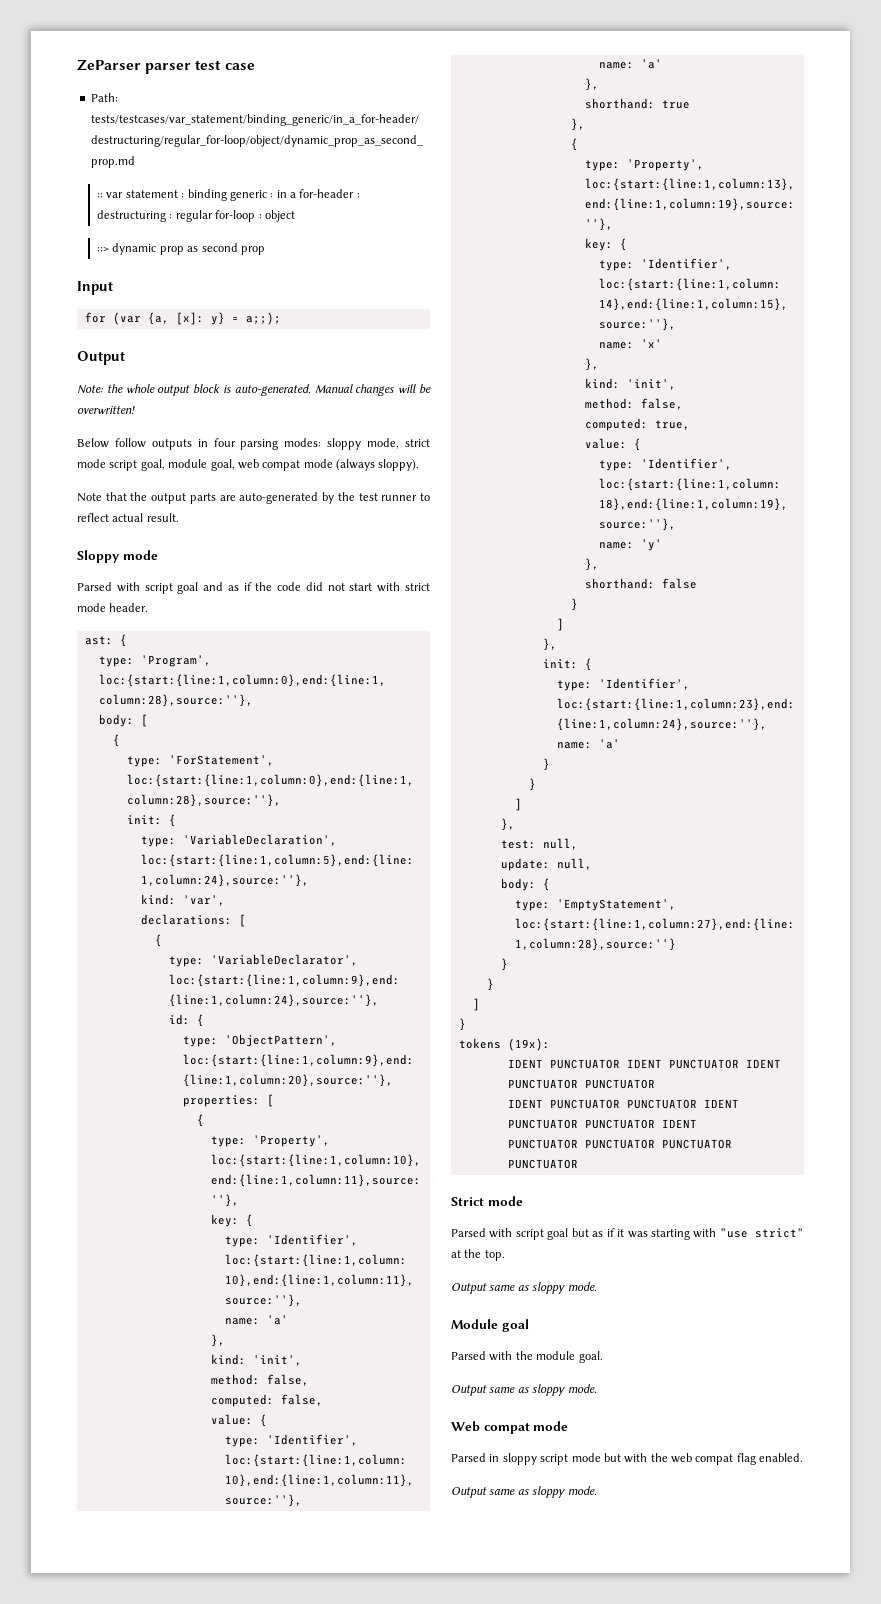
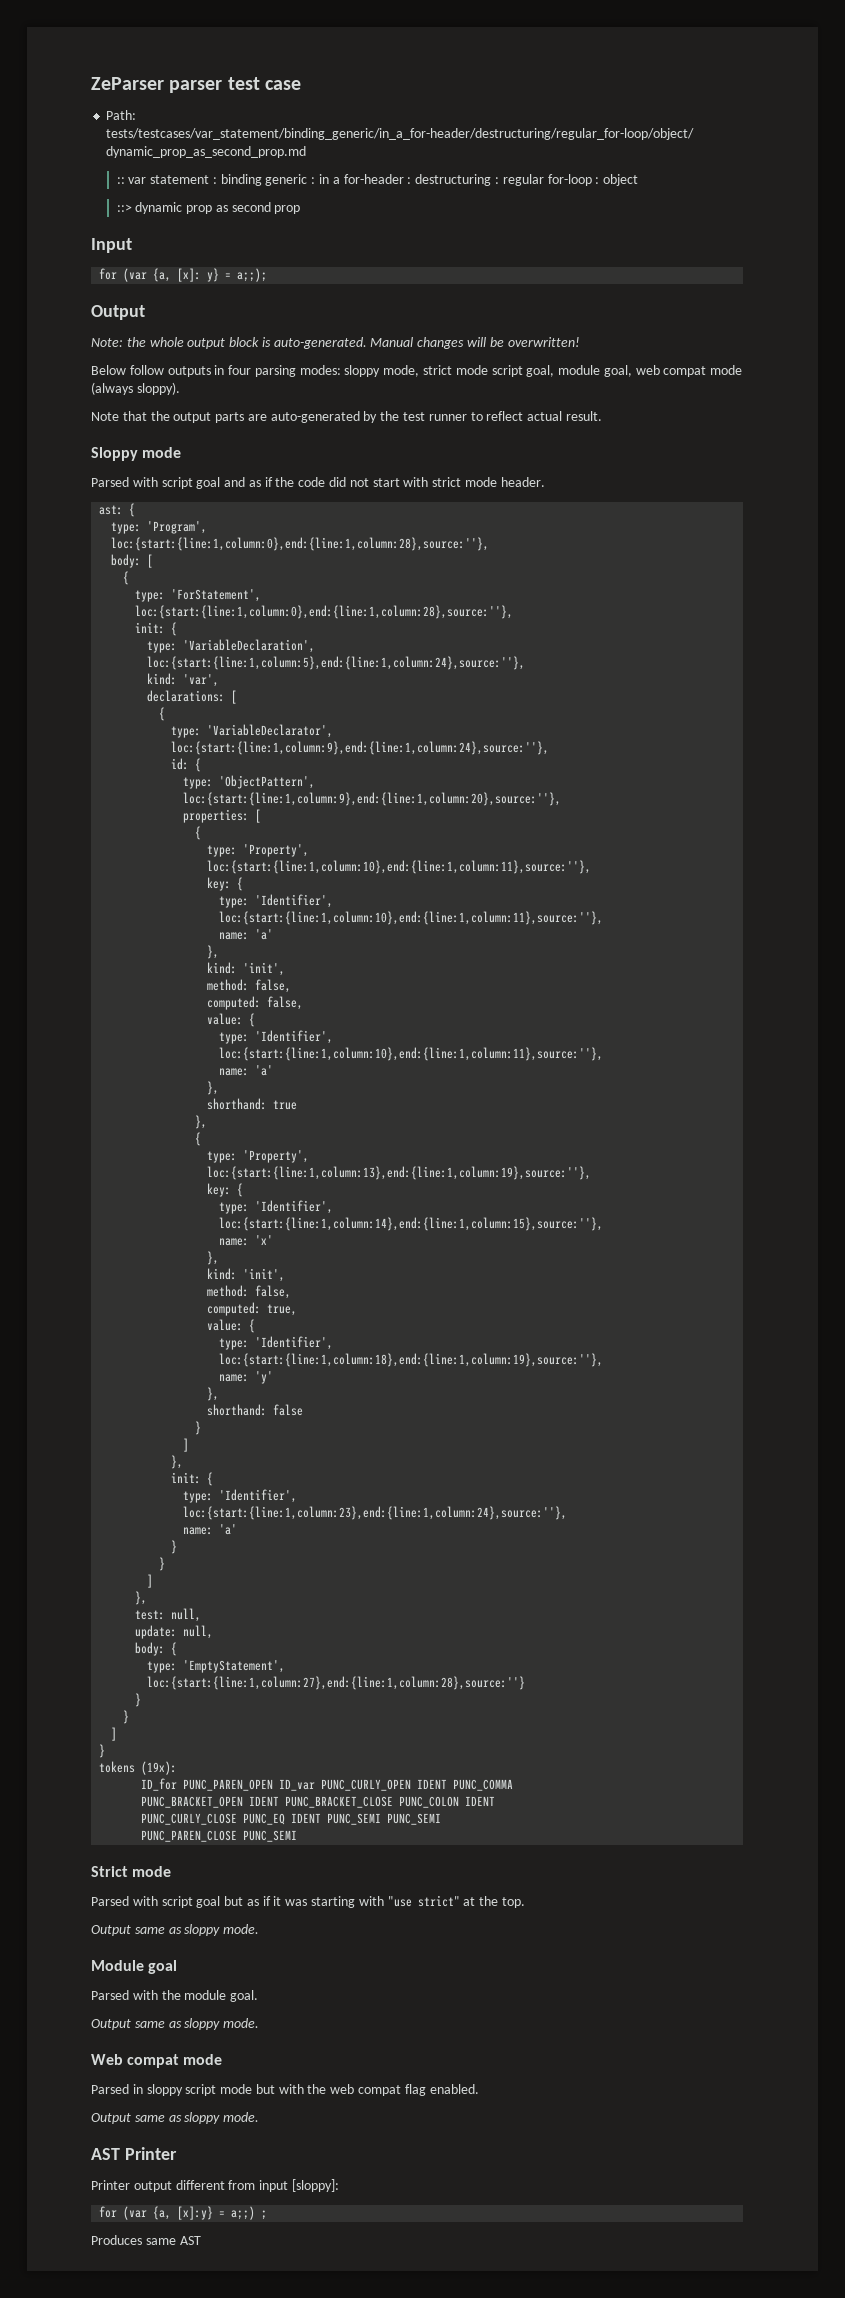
- IDENT PUNCTUATOR IDENT PUNCTUATOR IDENT PUNCTUATOR PUNCTUATOR
- IDENT PUNCTUATOR PUNCTUATOR IDENT PUNCTUATOR PUNCTUATOR IDENT
- PUNCTUATOR PUNCTUATOR PUNCTUATOR PUNCTUATOR
+ ID_for PUNC_PAREN_OPEN ID_var PUNC_CURLY_OPEN IDENT PUNC_COMMA
+ PUNC_BRACKET_OPEN IDENT PUNC_BRACKET_CLOSE PUNC_COLON IDENT
+ PUNC_CURLY_CLOSE PUNC_EQ IDENT PUNC_SEMI PUNC_SEMI
+ PUNC_PAREN_CLOSE PUNC_SEMI
+ AST Printer
+ Printer output different from input [sloppy]:
+ for (var {a, [x]:y} = a;;) ;
+ Produces same AST

